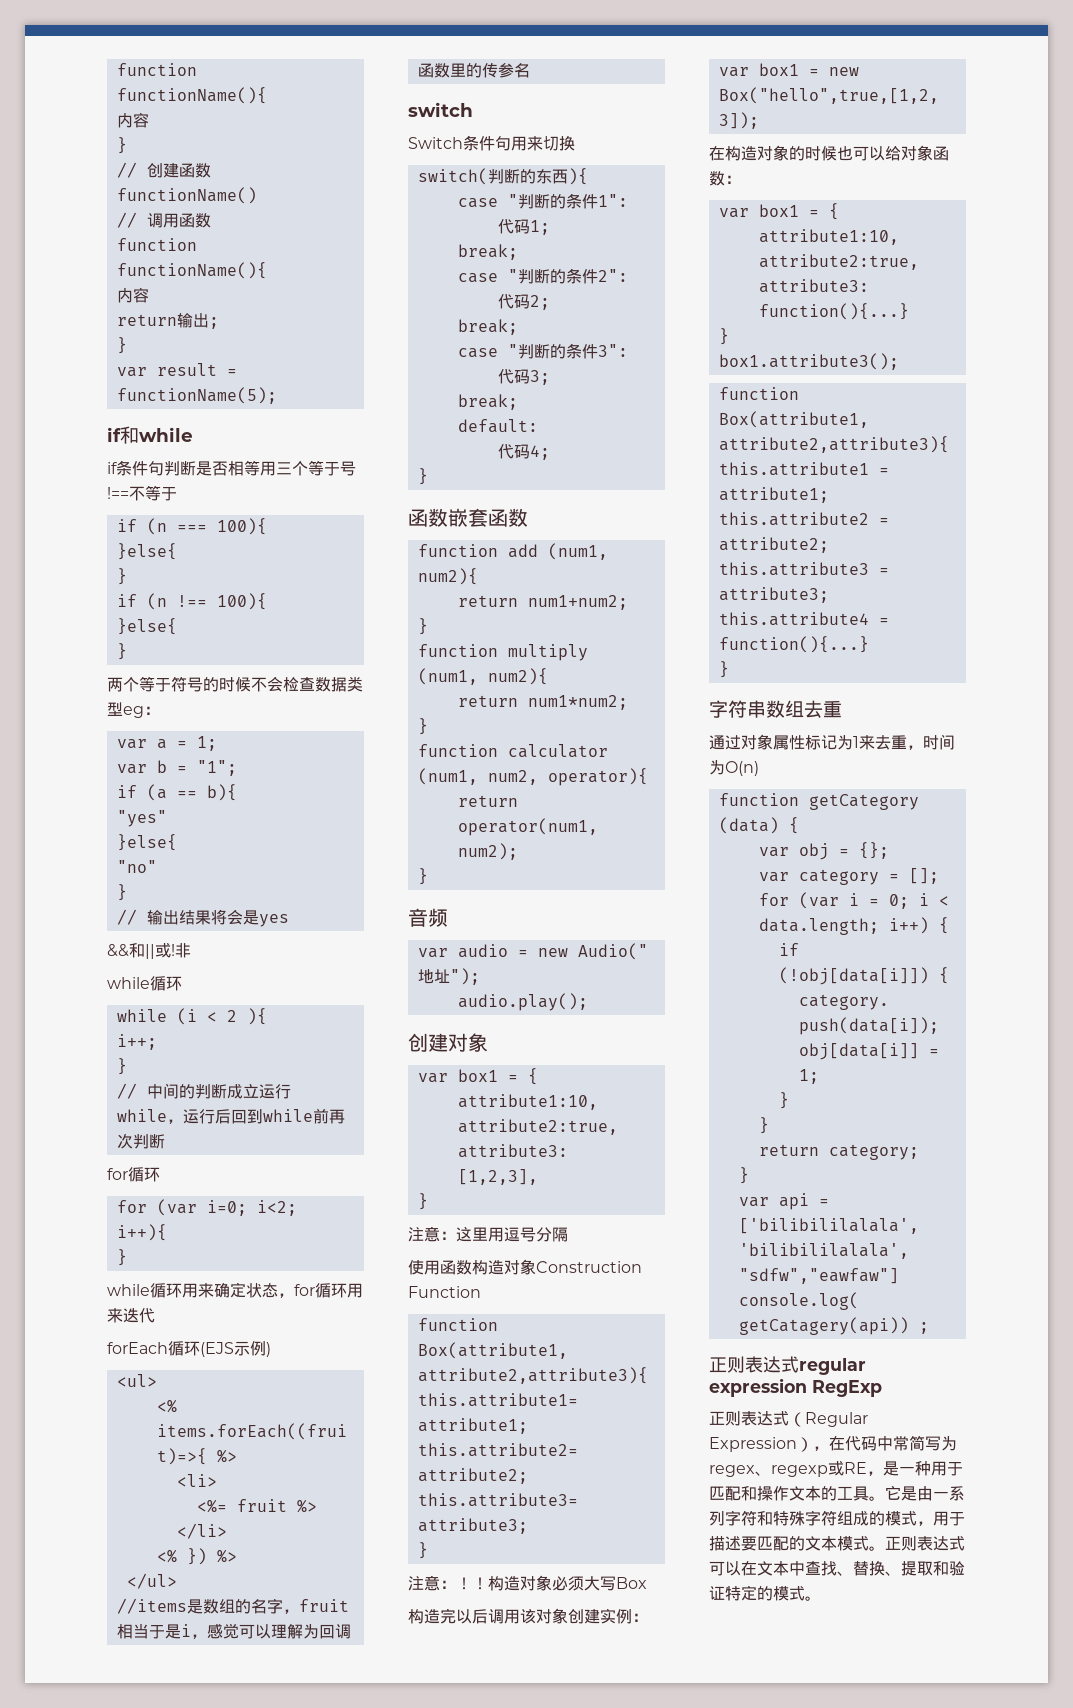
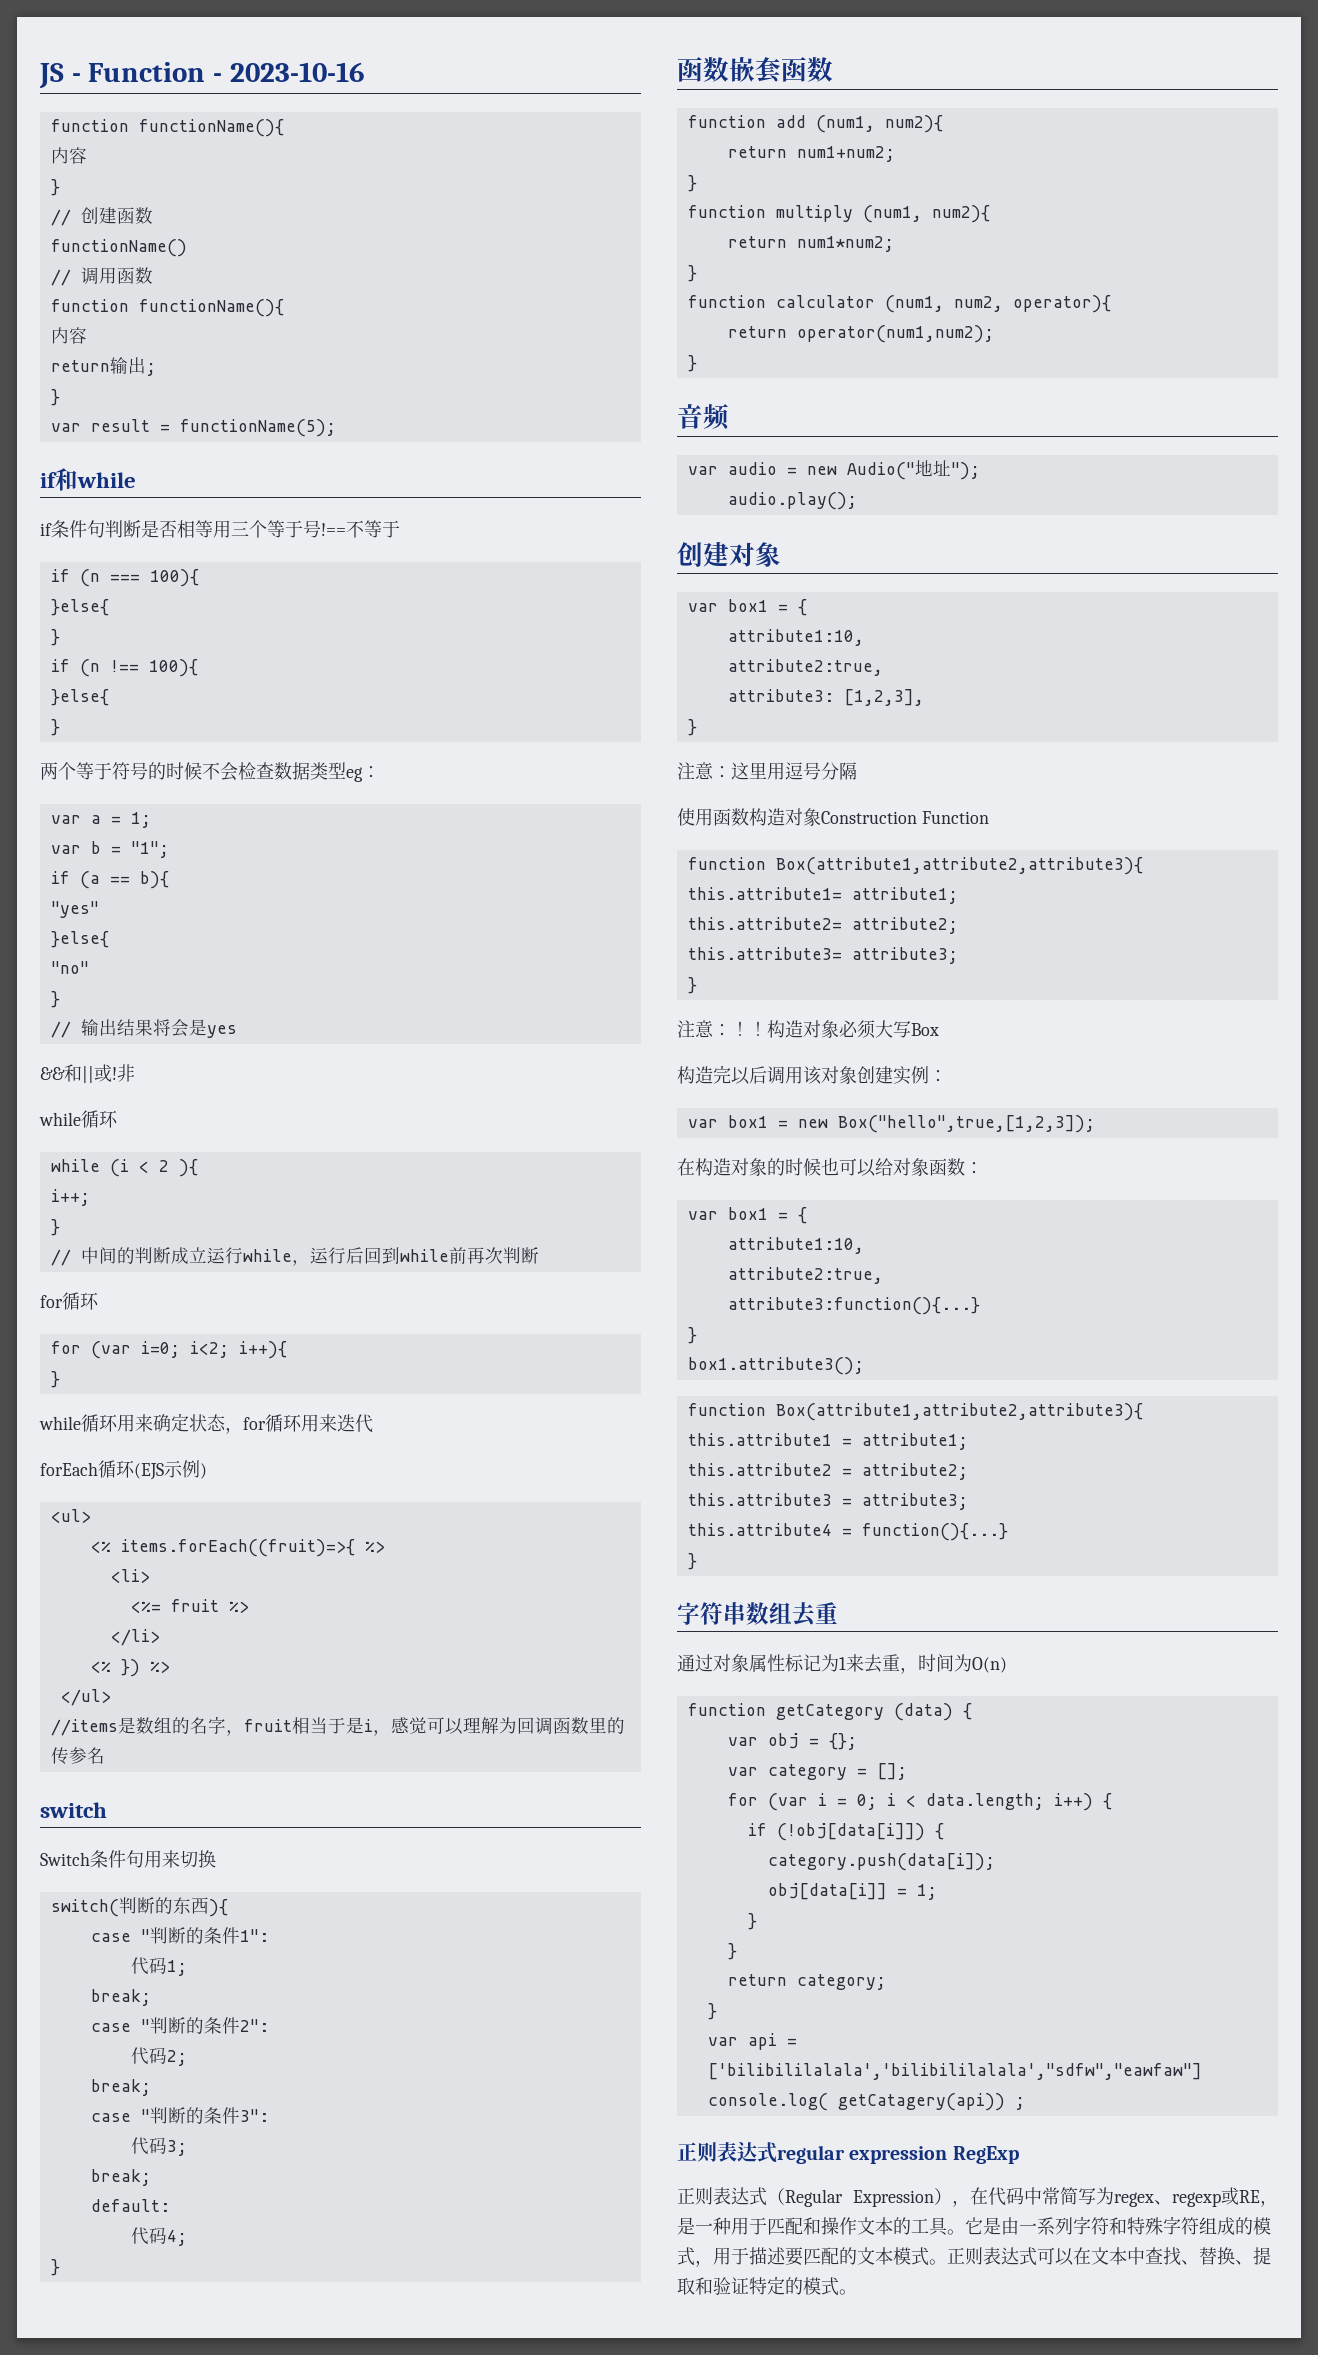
+ JS - Function - 2023-10-16

